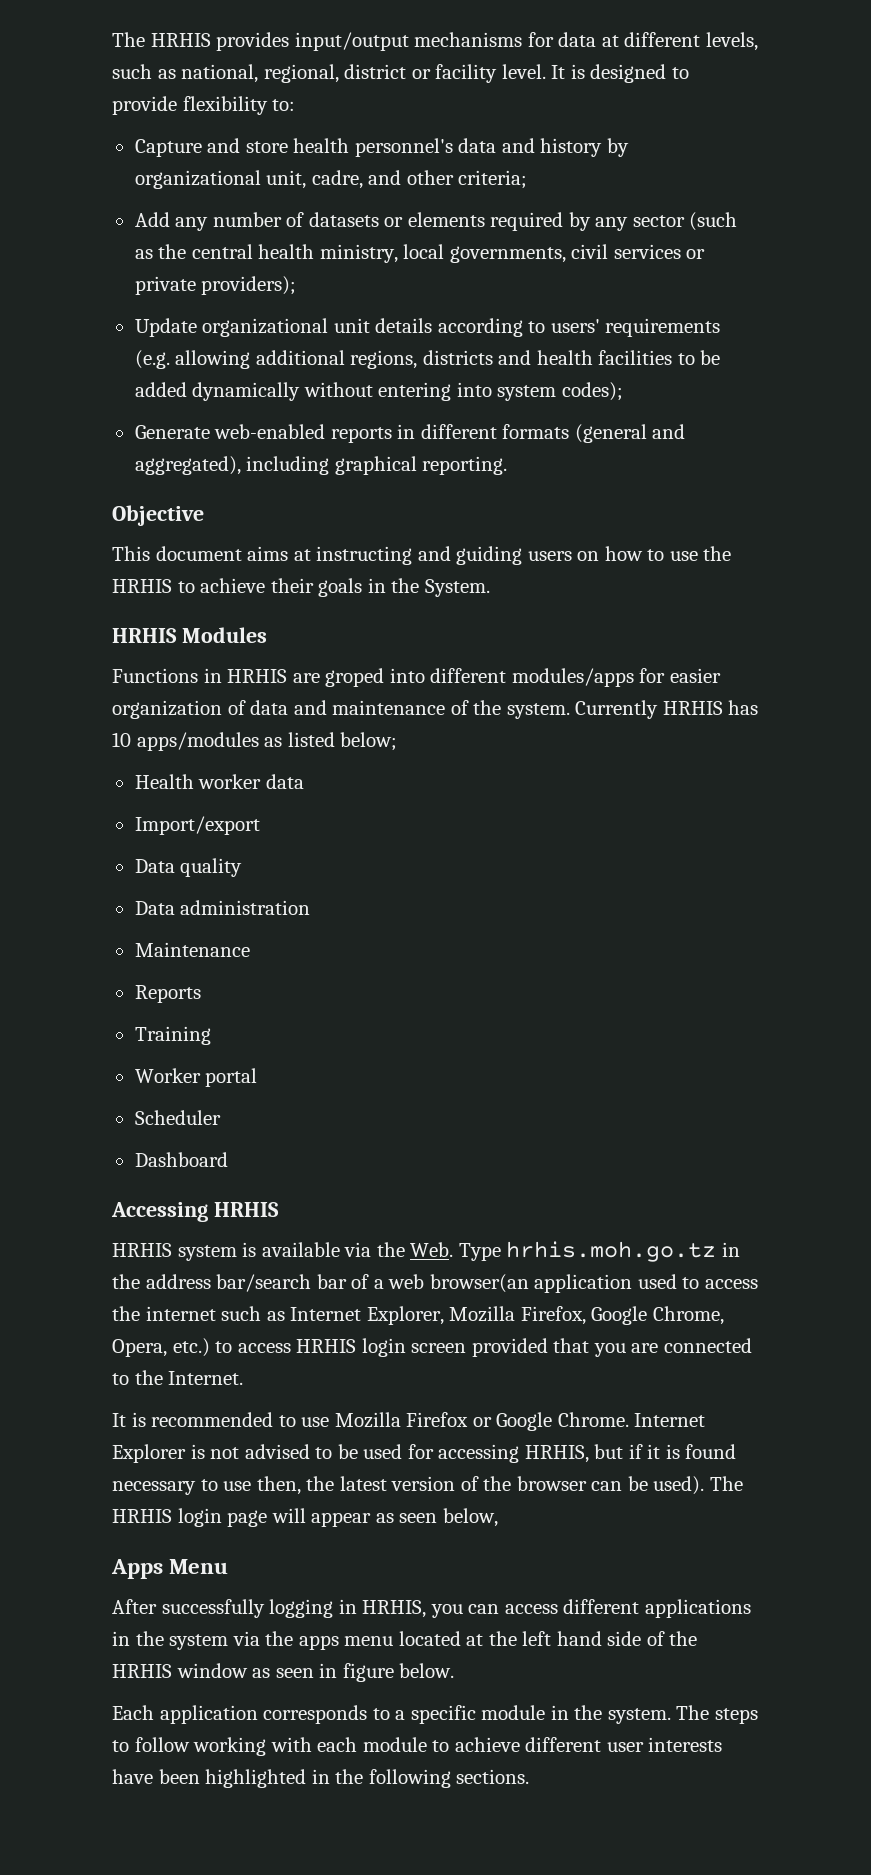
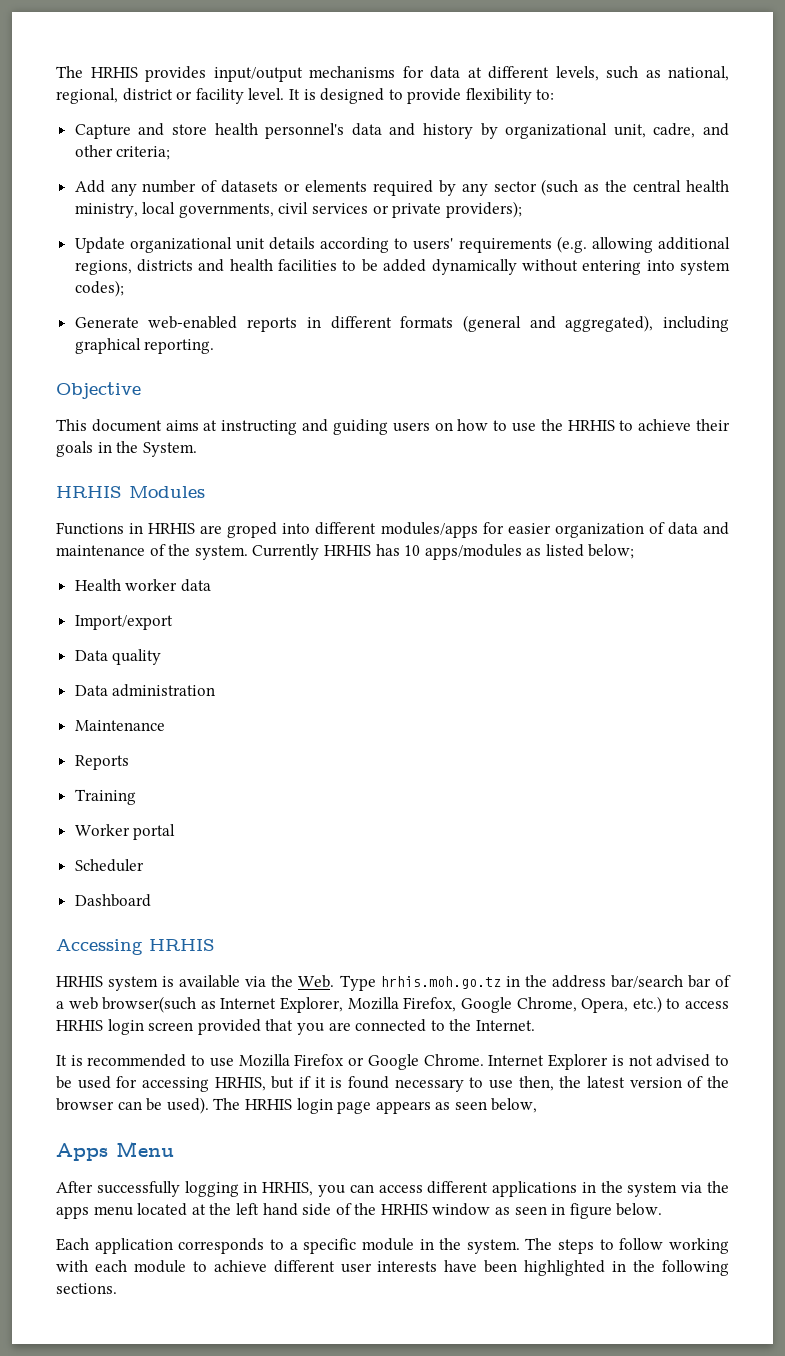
- HRHIS system is available via the Web. Type hrhis.moh.go.tz in the address bar/search bar of a web browser(an application used to access the internet such as Internet Explorer, Mozilla Firefox, Google Chrome, Opera, etc.) to access HRHIS login screen provided that you are connected to the Internet.
+ HRHIS system is available via the Web. Type hrhis.moh.go.tz in the address bar/search bar of a web browser(such as Internet Explorer, Mozilla Firefox, Google Chrome, Opera, etc.) to access HRHIS login screen provided that you are connected to the Internet.
- The HRHIS login page will appear as seen below,
+ The HRHIS login page appears as seen below,

